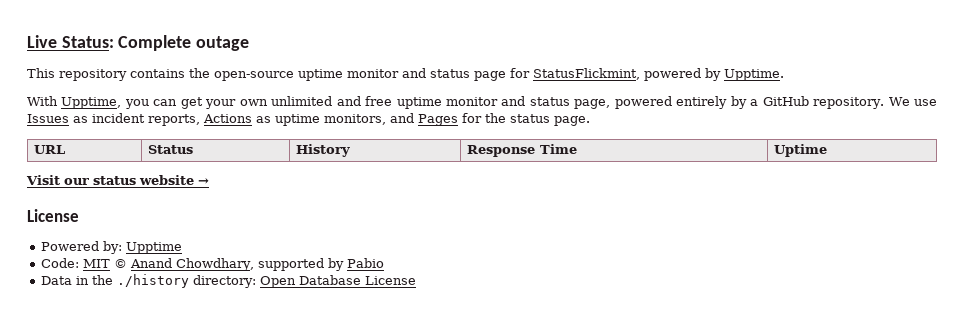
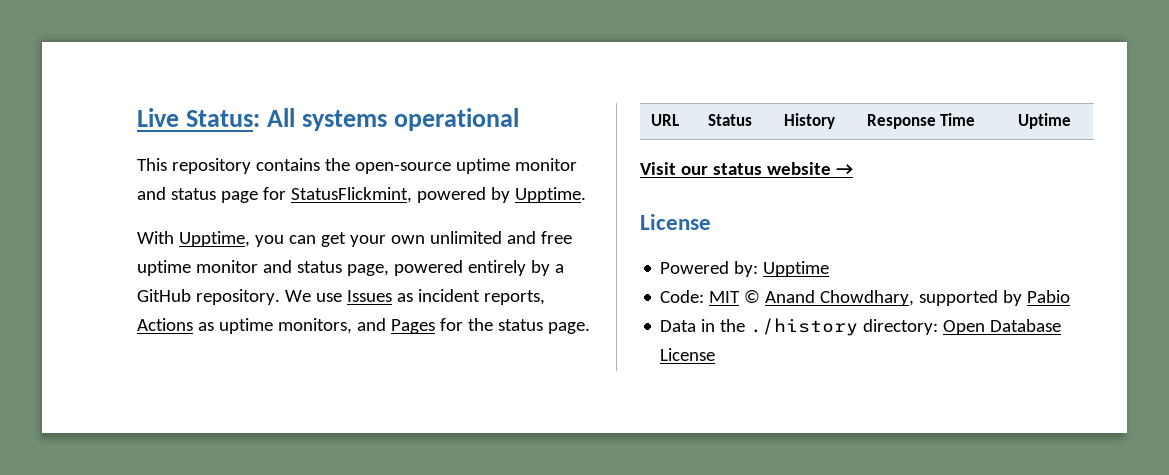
- Live Status: Complete outage
+ Live Status: All systems operational

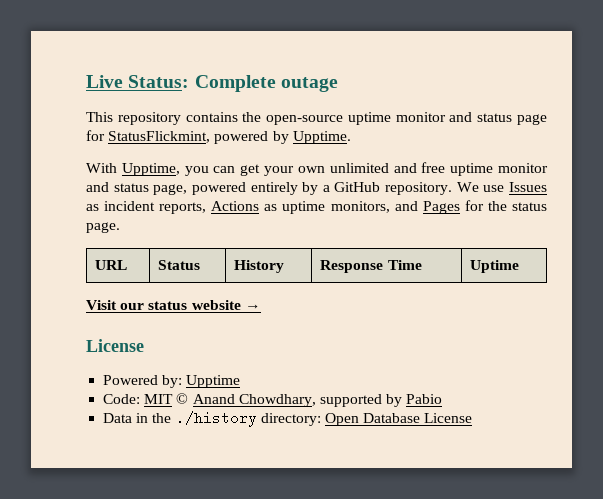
- Live Status: All systems operational
+ Live Status: Complete outage

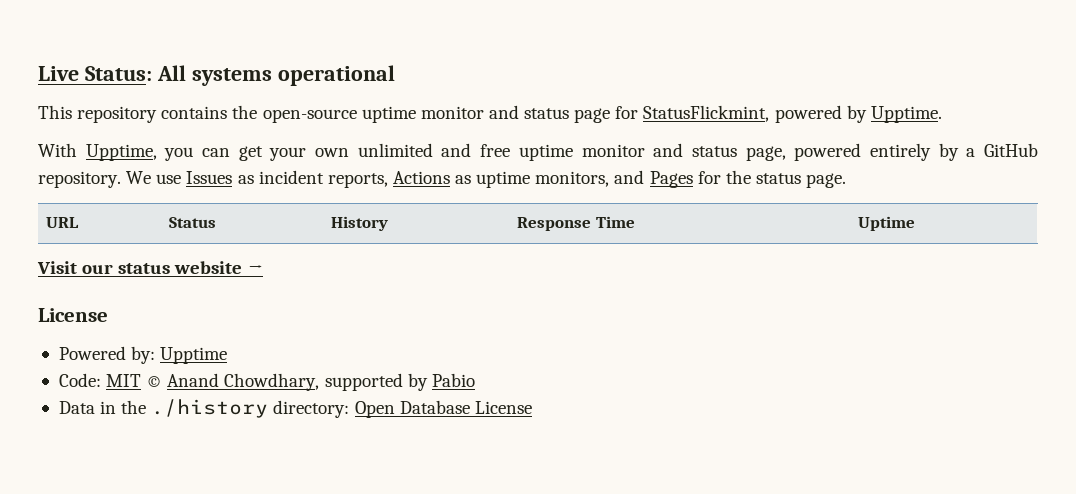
- Live Status: Complete outage
+ Live Status: All systems operational

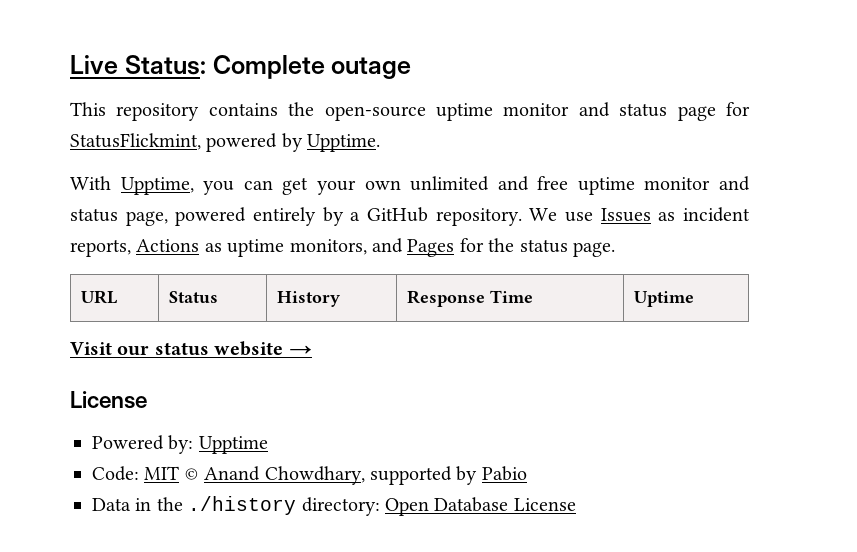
- Live Status: All systems operational
+ Live Status: Complete outage

